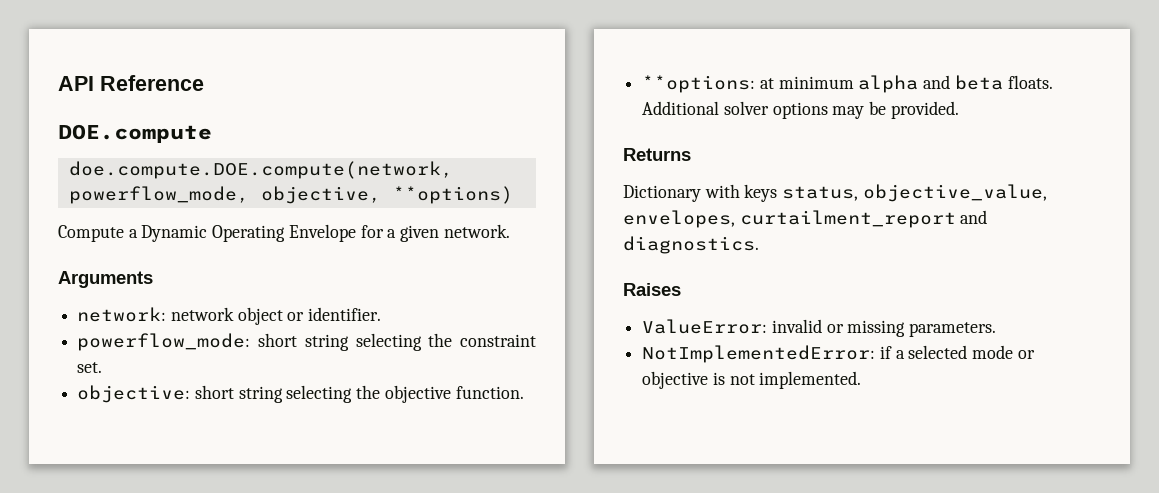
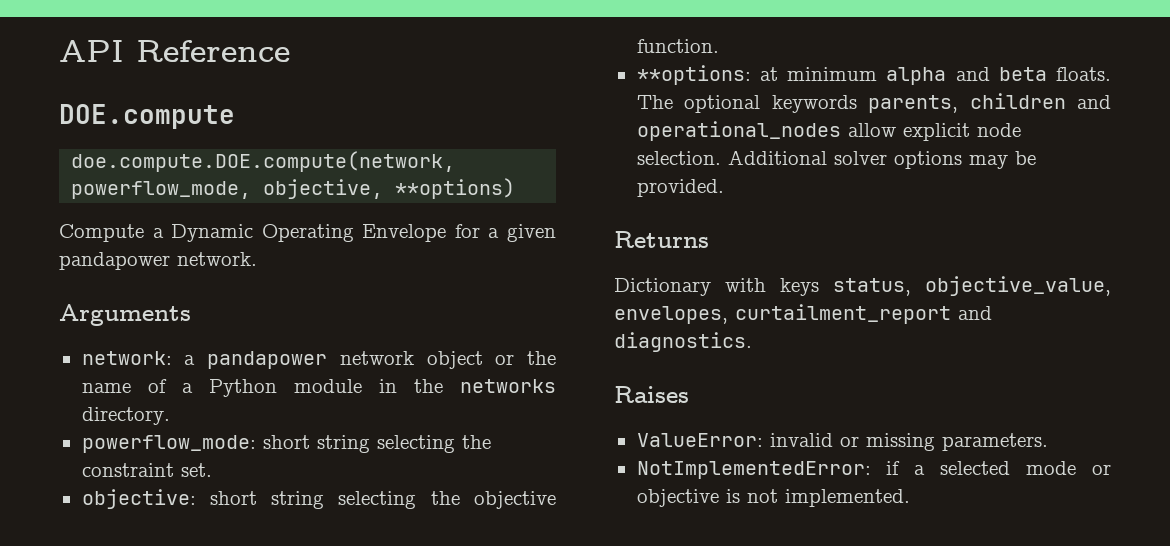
- Compute a Dynamic Operating Envelope for a given network.
+ Compute a Dynamic Operating Envelope for a given pandapower network.
- network: network object or identifier.
+ network: a pandapower network object or the name of a Python module in the networks directory.
+ The optional keywords parents, children and operational_nodes allow explicit node selection.

